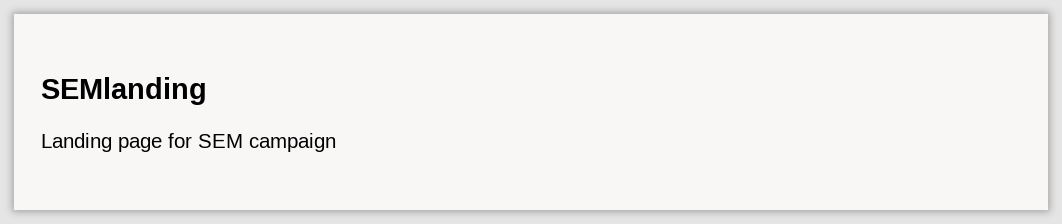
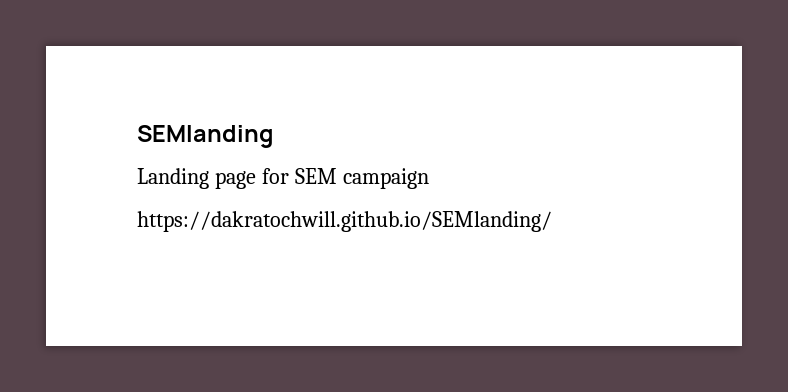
+ https://dakratochwill.github.io/SEMlanding/

